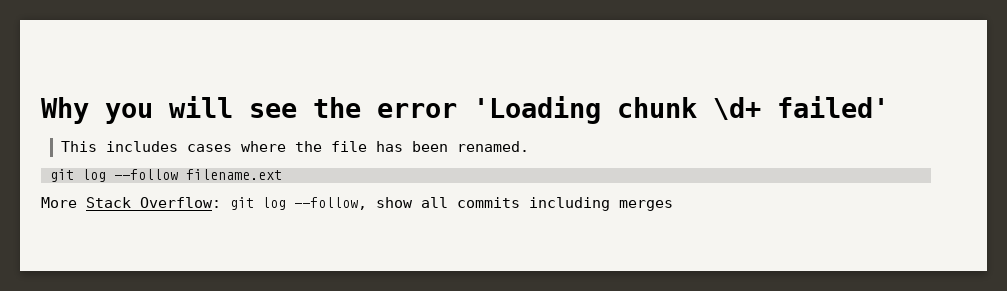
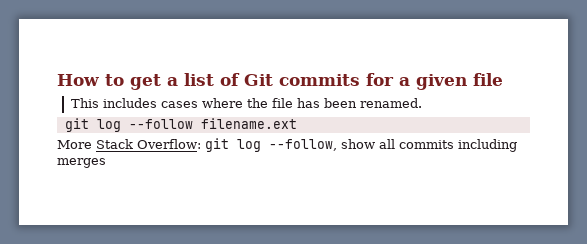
- Why you will see the error 'Loading chunk \d+ failed'
+ How to get a list of Git commits for a given file

